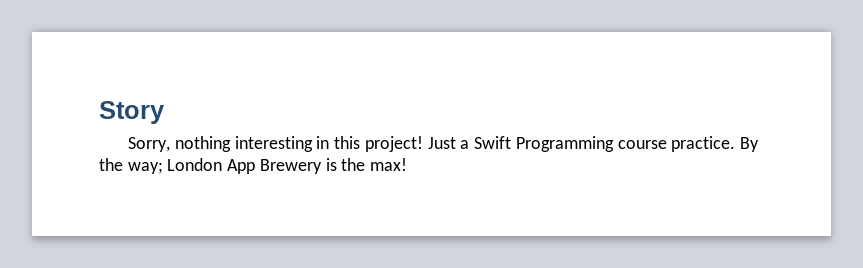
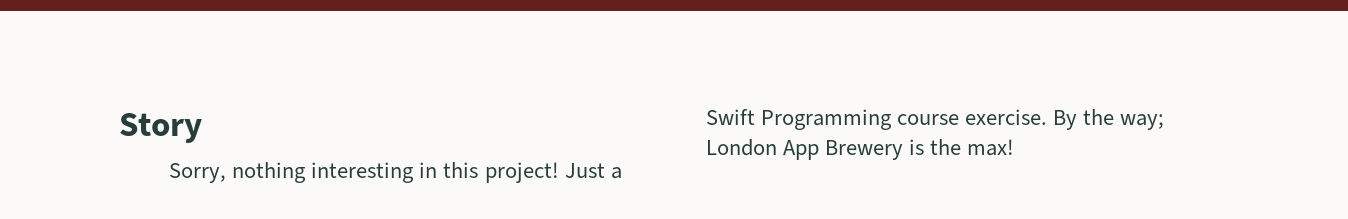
- Just a Swift Programming course practice.
+ Just a Swift Programming course exercise.

